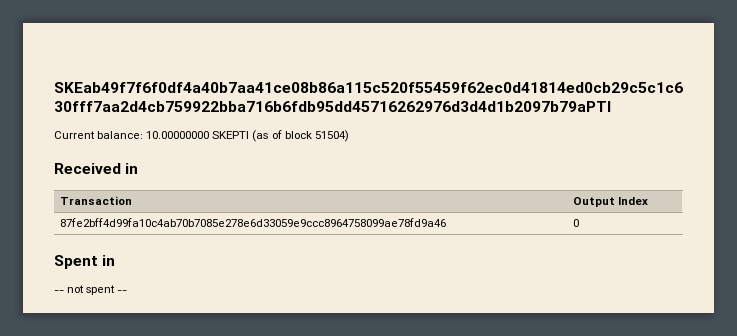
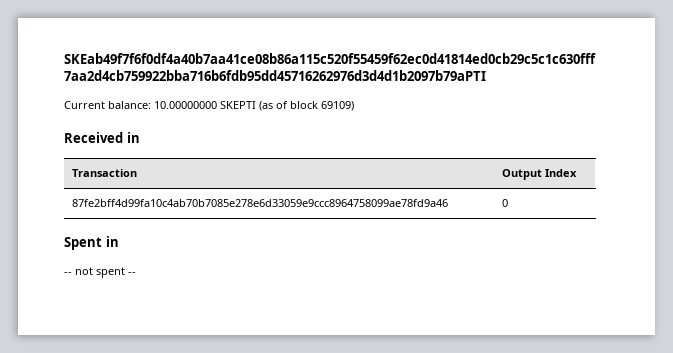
- Current balance: 10.00000000 SKEPTI (as of block 51504)
+ Current balance: 10.00000000 SKEPTI (as of block 69109)

